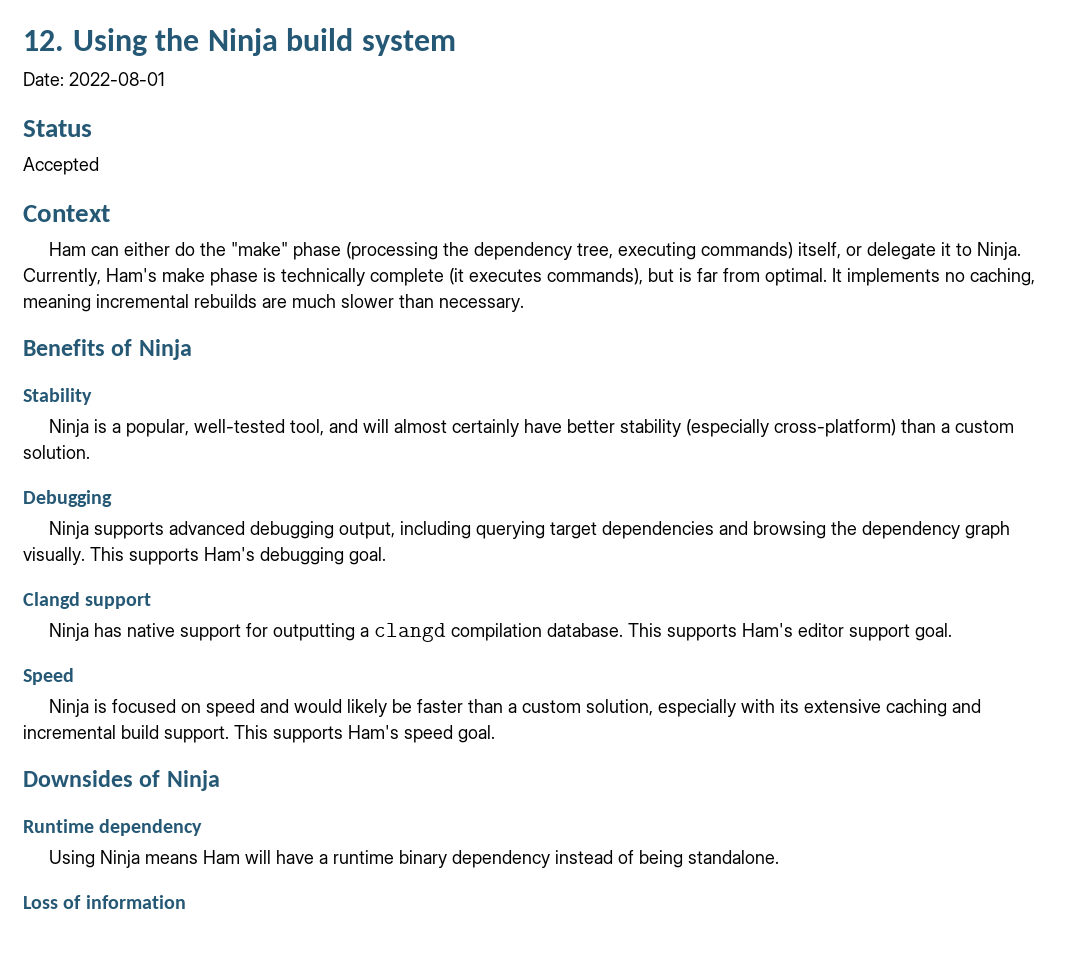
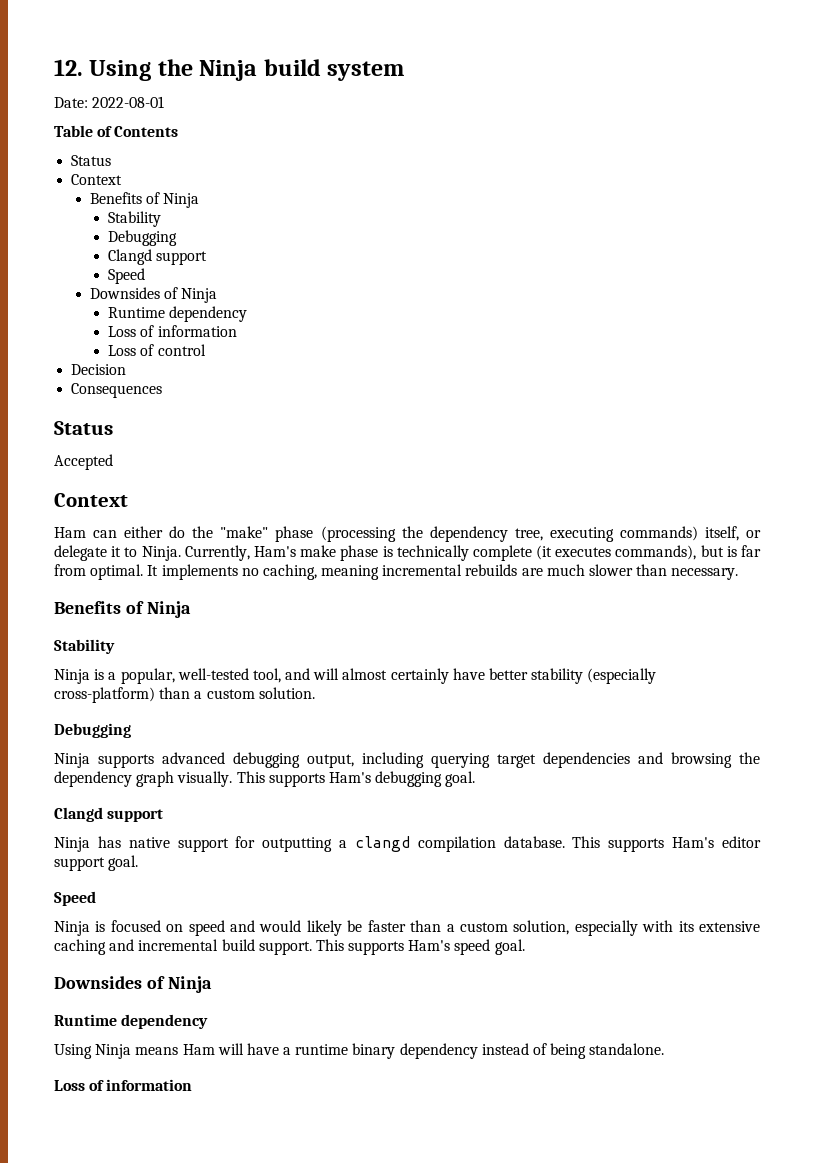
+ Table of Contents
+ Status
+ Context
+ Benefits of Ninja
+ Stability
+ Debugging
+ Clangd support
+ Speed
+ Downsides of Ninja
+ Runtime dependency
+ Loss of information
+ Loss of control
+ Decision
+ Consequences

